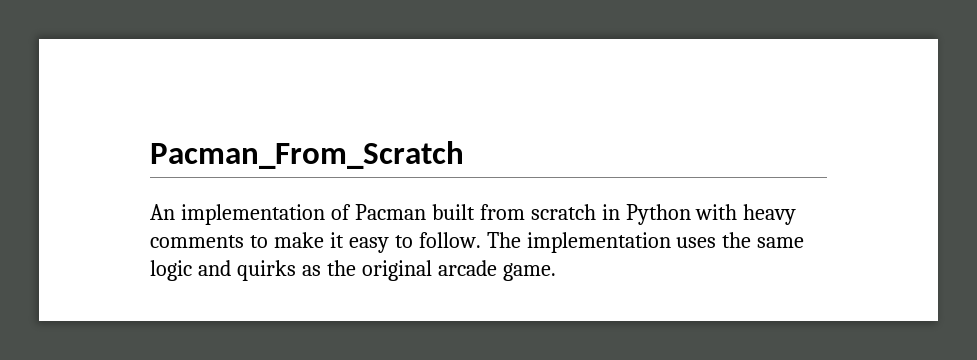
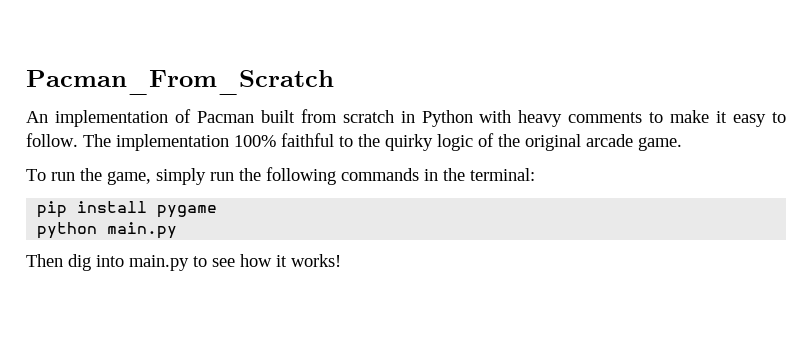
- The implementation uses the same logic and quirks as the original arcade game.
+ The implementation 100% faithful to the quirky logic of the original arcade game.
+ To run the game, simply run the following commands in the terminal:
+ pip install pygame
+ python main.py
+ Then dig into main.py to see how it works!

